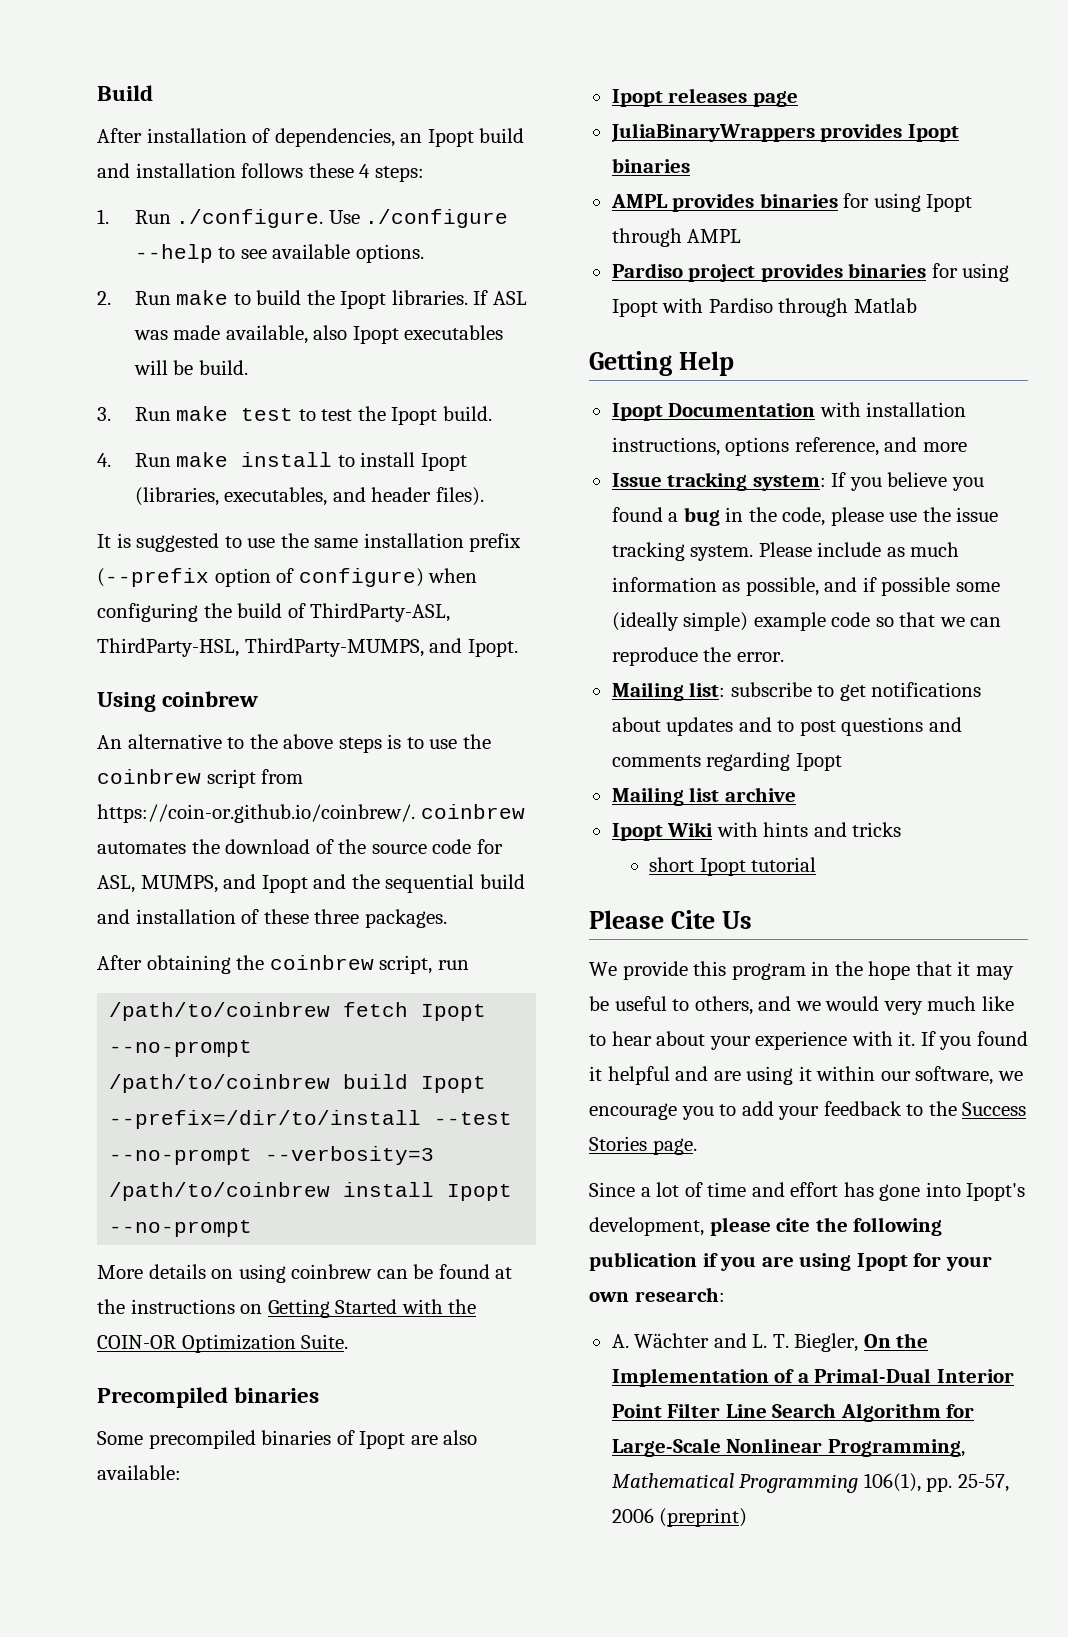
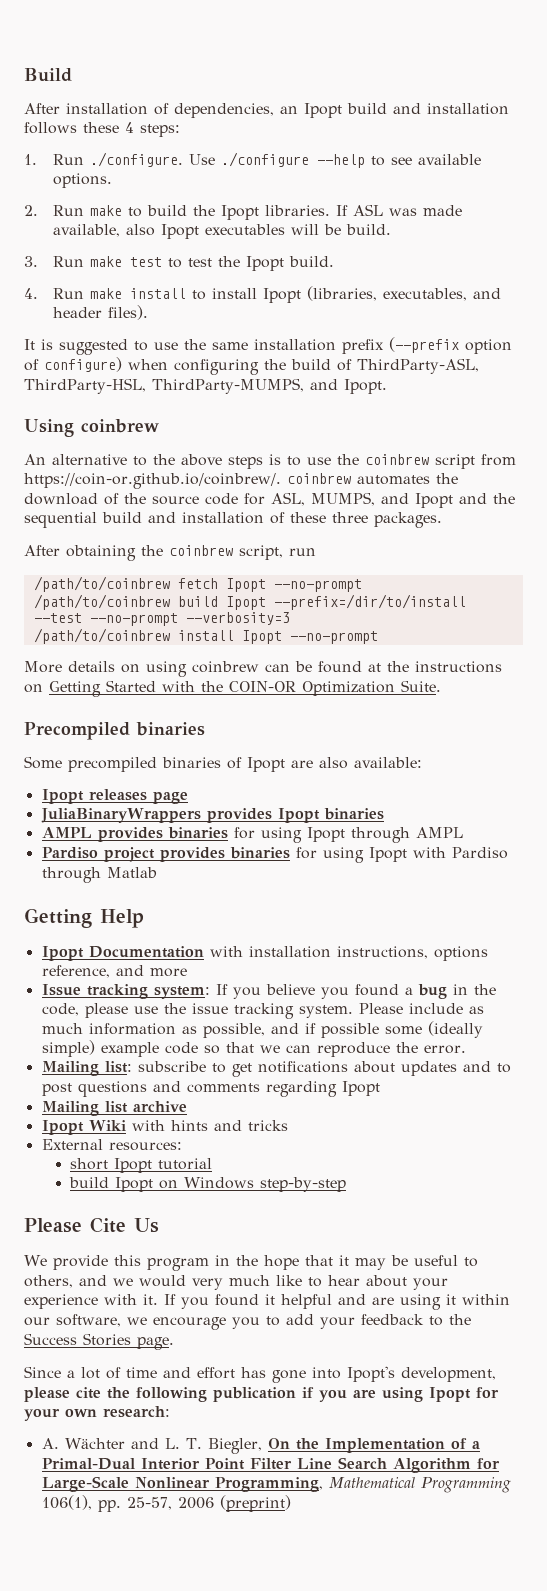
+ External resources:
+ build Ipopt on Windows step-by-step

